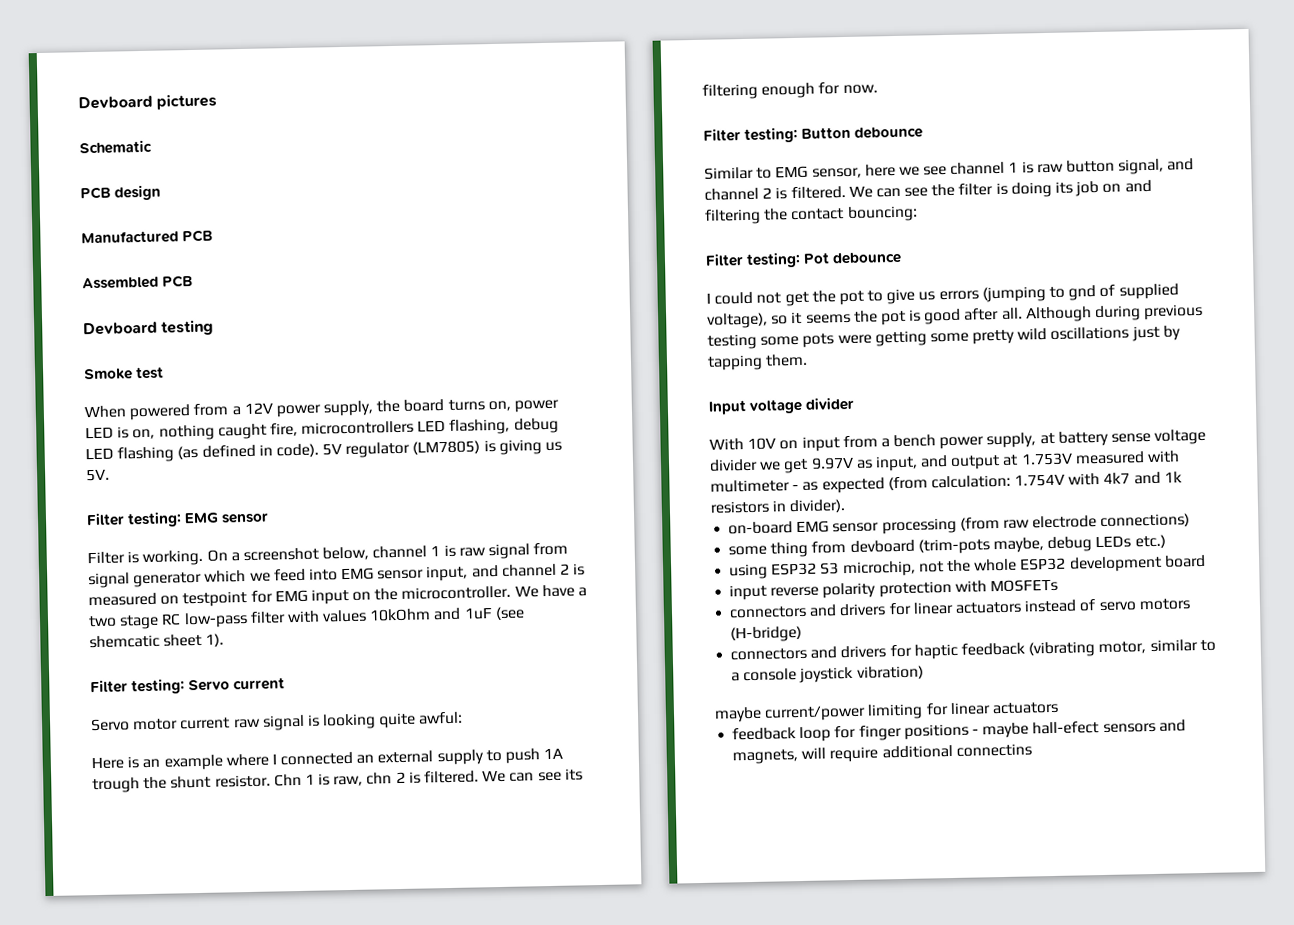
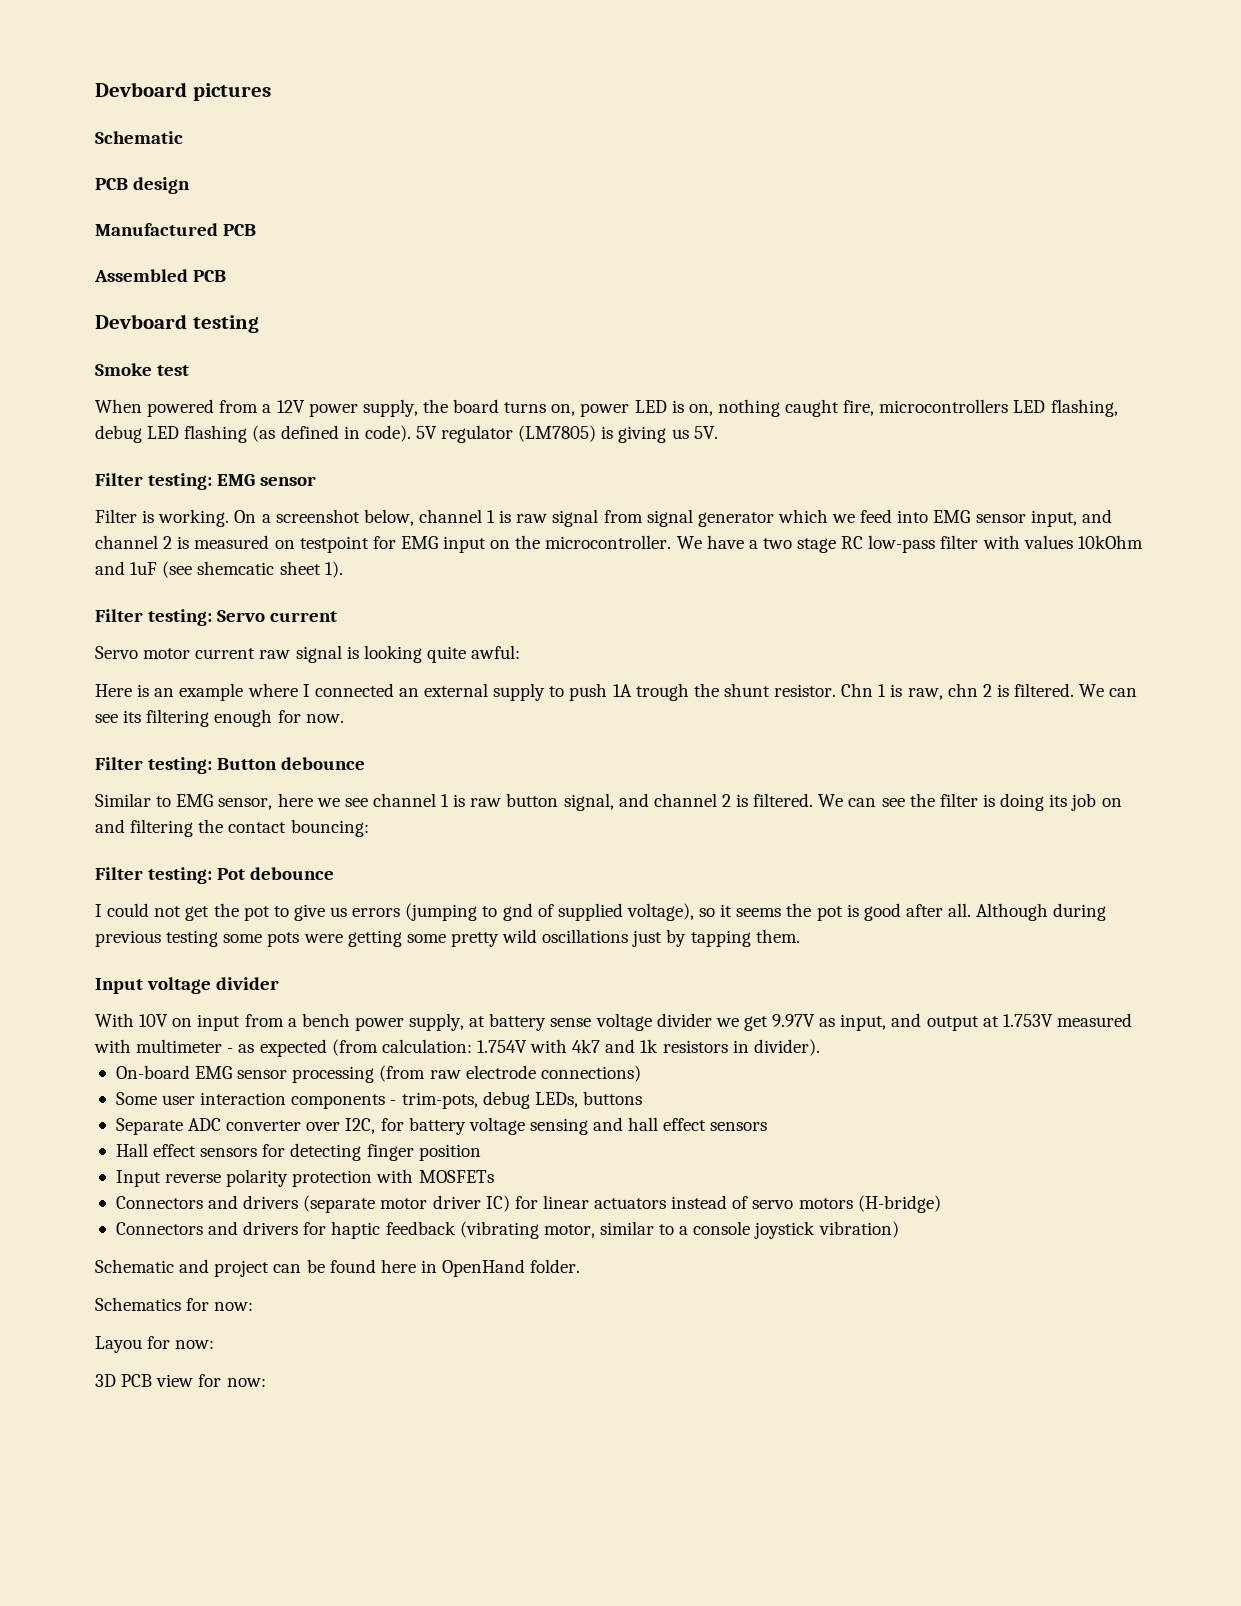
- on-board EMG sensor processing (from raw electrode connections)
+ On-board EMG sensor processing (from raw electrode connections)
- some thing from devboard (trim-pots maybe, debug LEDs etc.)
- using ESP32 S3 microchip, not the whole ESP32 development board
- input reverse polarity protection with MOSFETs
+ Some user interaction components - trim-pots, debug LEDs, buttons
+ Separate ADC converter over I2C, for battery voltage sensing and hall effect sensors
+ Hall effect sensors for detecting finger position
+ Input reverse polarity protection with MOSFETs
- connectors and drivers for linear actuators instead of servo motors (H-bridge)
+ Connectors and drivers (separate motor driver IC) for linear actuators instead of servo motors (H-bridge)
- connectors and drivers for haptic feedback (vibrating motor, similar to a console joystick vibration)
+ Connectors and drivers for haptic feedback (vibrating motor, similar to a console joystick vibration)
- maybe current/power limiting for linear actuators
- feedback loop for finger positions - maybe hall-efect sensors and magnets, will require additional connectins
+ Schematic and project can be found here in OpenHand folder.
+ Schematics for now:
+ Layou for now:
+ 3D PCB view for now:

